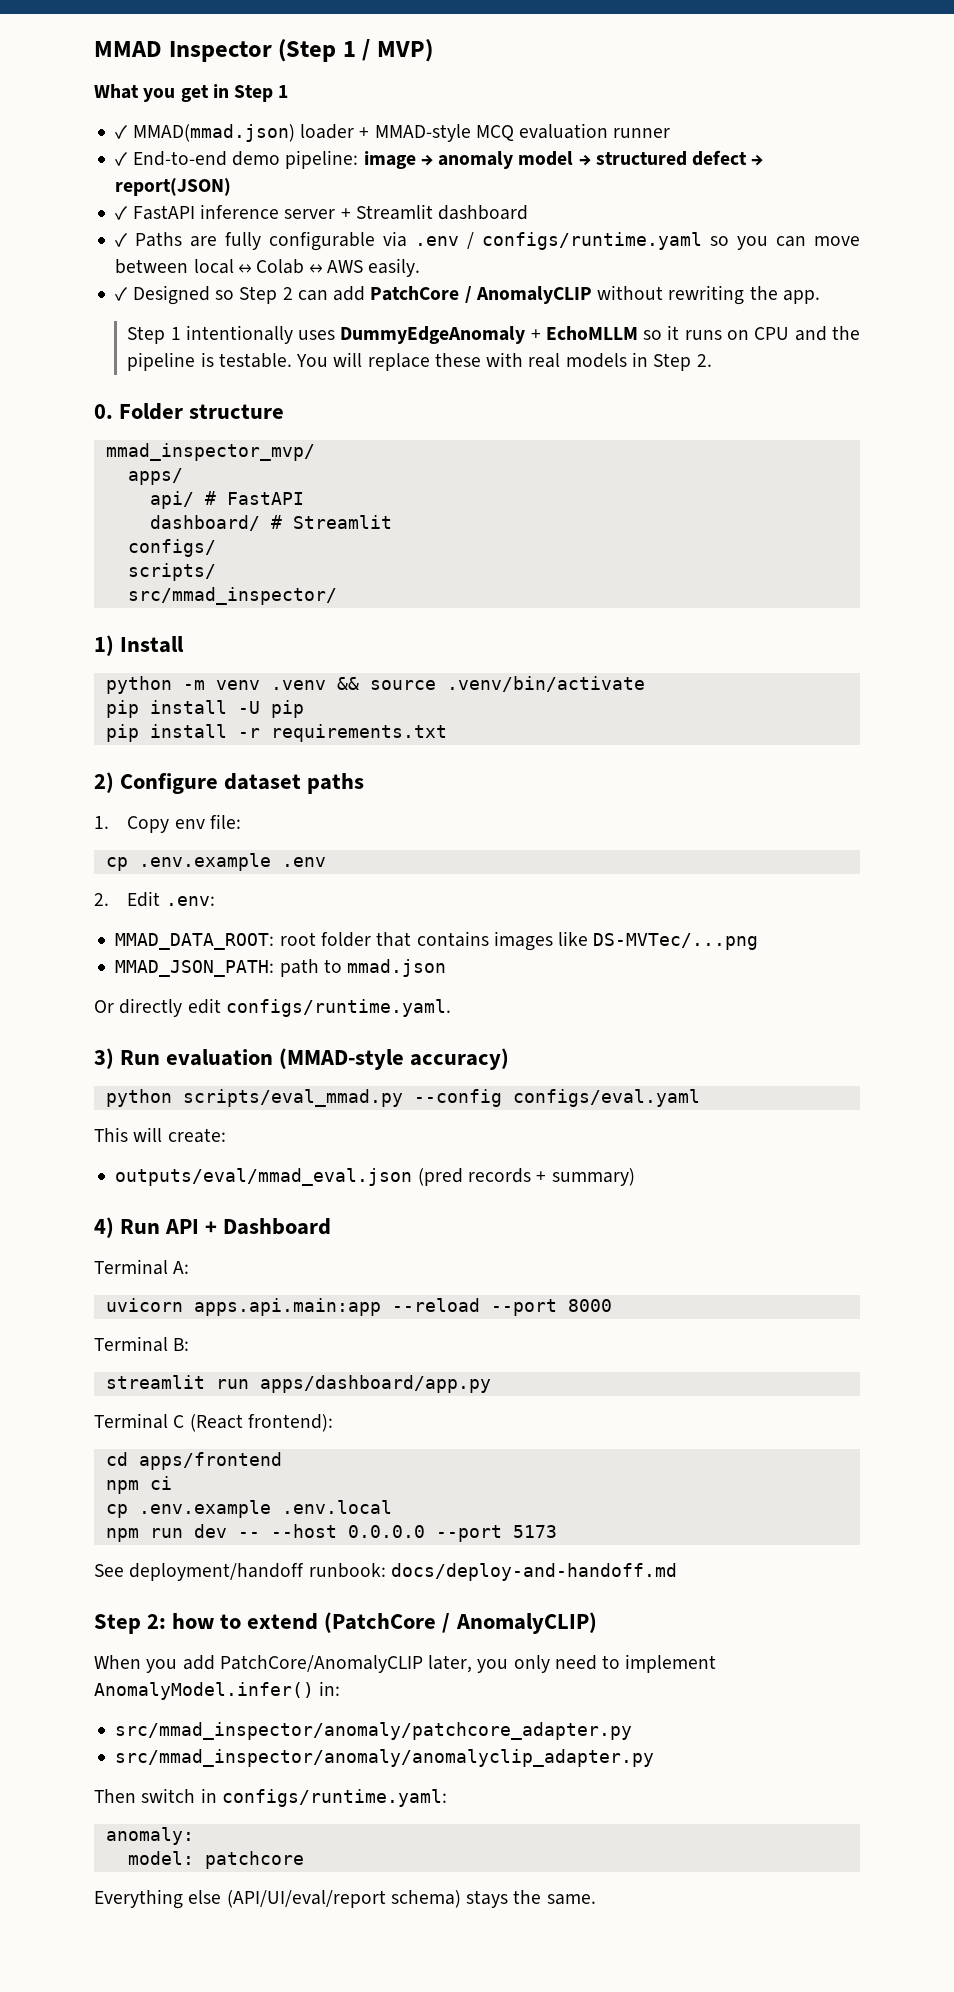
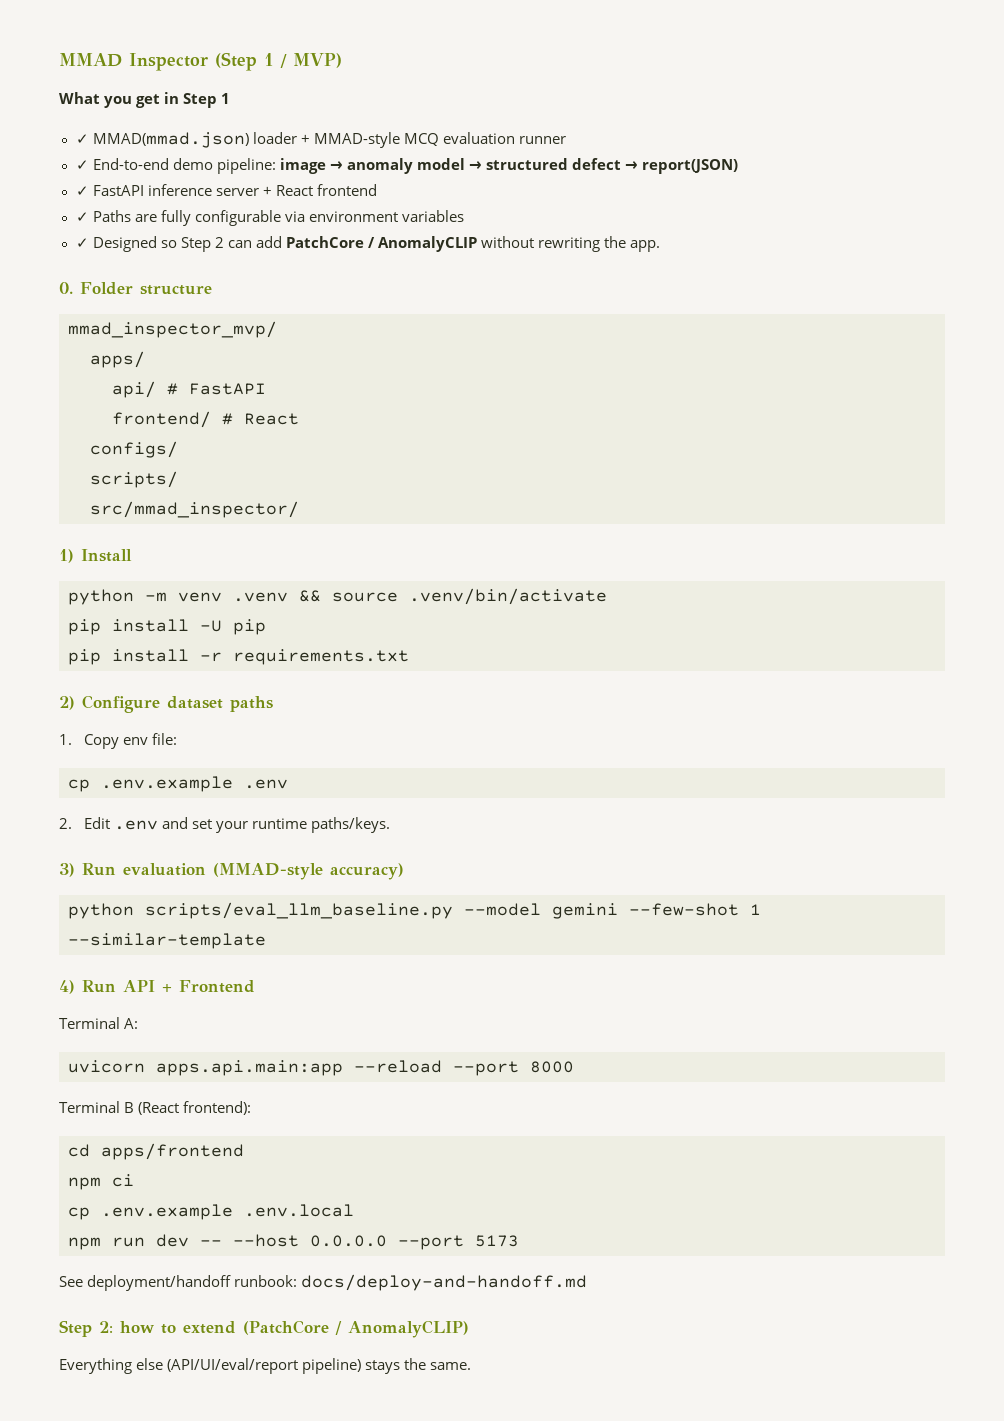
- ✓ FastAPI inference server + Streamlit dashboard
+ ✓ FastAPI inference server + React frontend
- ✓ Paths are fully configurable via .env / configs/runtime.yaml so you can move between local ↔ Colab ↔ AWS easily.
+ ✓ Paths are fully configurable via environment variables
- Step 1 intentionally uses DummyEdgeAnomaly + EchoMLLM so it runs on CPU and the pipeline is testable. You will replace these with real models in Step 2.
- dashboard/ # Streamlit
+ frontend/ # React
- 2. Edit .env:
- MMAD_DATA_ROOT: root folder that contains images like DS-MVTec/...png
- MMAD_JSON_PATH: path to mmad.json
- Or directly edit configs/runtime.yaml.
+ 2. Edit .env and set your runtime paths/keys.
- python scripts/eval_mmad.py --config configs/eval.yaml
- This will create:
- outputs/eval/mmad_eval.json (pred records + summary)
+ python scripts/eval_llm_baseline.py --model gemini --few-shot 1 --similar-template
- 4) Run API + Dashboard
+ 4) Run API + Frontend
- Terminal B:
- streamlit run apps/dashboard/app.py
- Terminal C (React frontend):
+ Terminal B (React frontend):
- When you add PatchCore/AnomalyCLIP later, you only need to implement AnomalyModel.infer() in:
- src/mmad_inspector/anomaly/patchcore_adapter.py
- src/mmad_inspector/anomaly/anomalyclip_adapter.py
- Then switch in configs/runtime.yaml:
- anomaly:
- model: patchcore
- Everything else (API/UI/eval/report schema) stays the same.
+ Everything else (API/UI/eval/report pipeline) stays the same.

